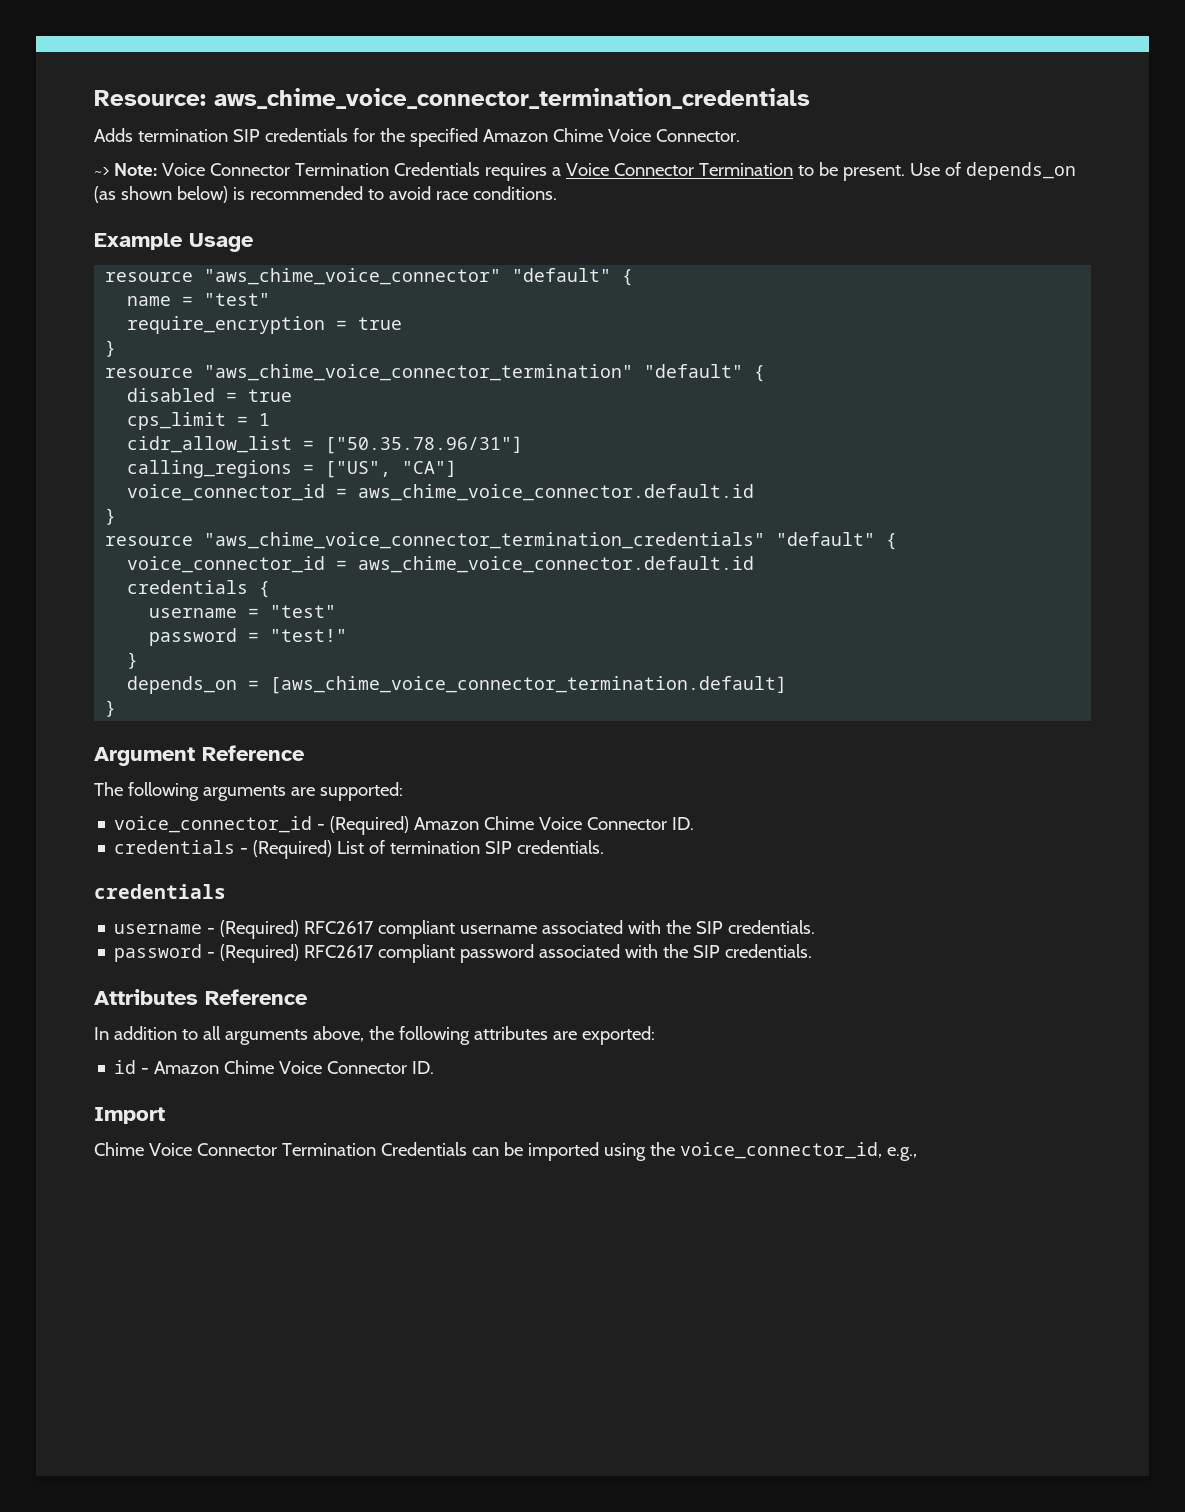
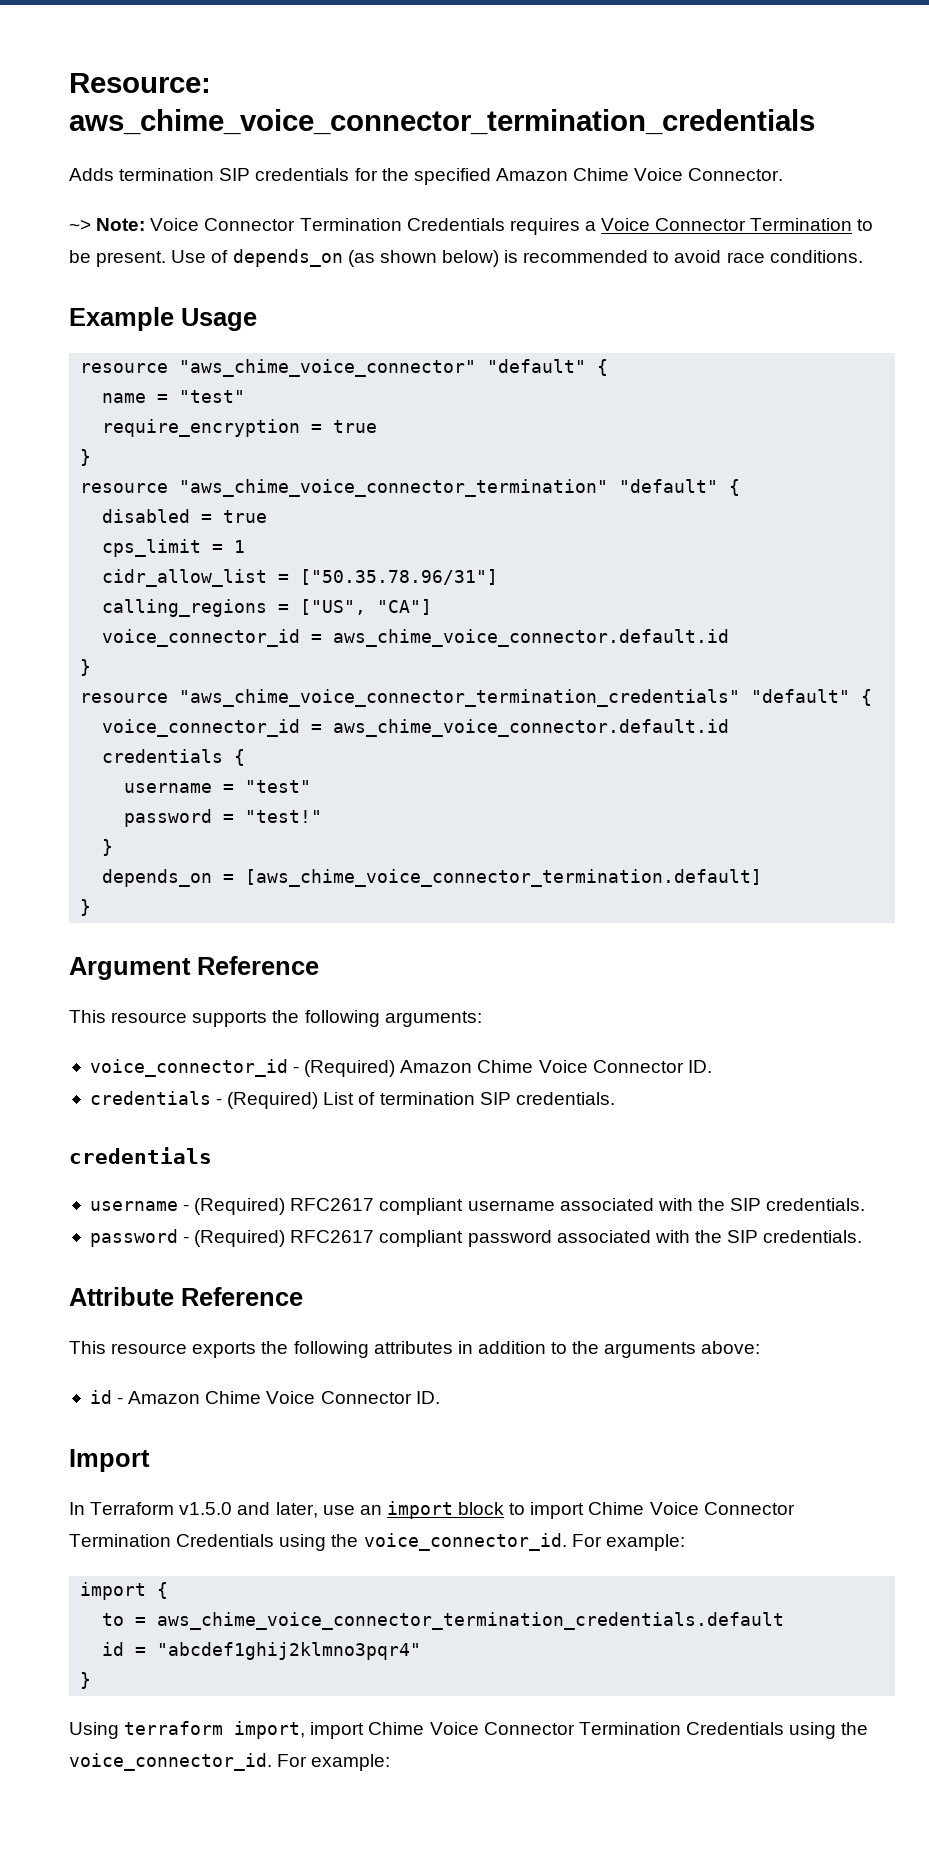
- The following arguments are supported:
+ This resource supports the following arguments:
- Attributes Reference
- In addition to all arguments above, the following attributes are exported:
+ Attribute Reference
+ This resource exports the following attributes in addition to the arguments above:
- Chime Voice Connector Termination Credentials can be imported using the voice_connector_id, e.g.,
+ In Terraform v1.5.0 and later, use an import block to import Chime Voice Connector Termination Credentials using the voice_connector_id. For example:
+ import {
+ to = aws_chime_voice_connector_termination_credentials.default
+ id = "abcdef1ghij2klmno3pqr4"
+ }
+ Using terraform import, import Chime Voice Connector Termination Credentials using the voice_connector_id. For example:

